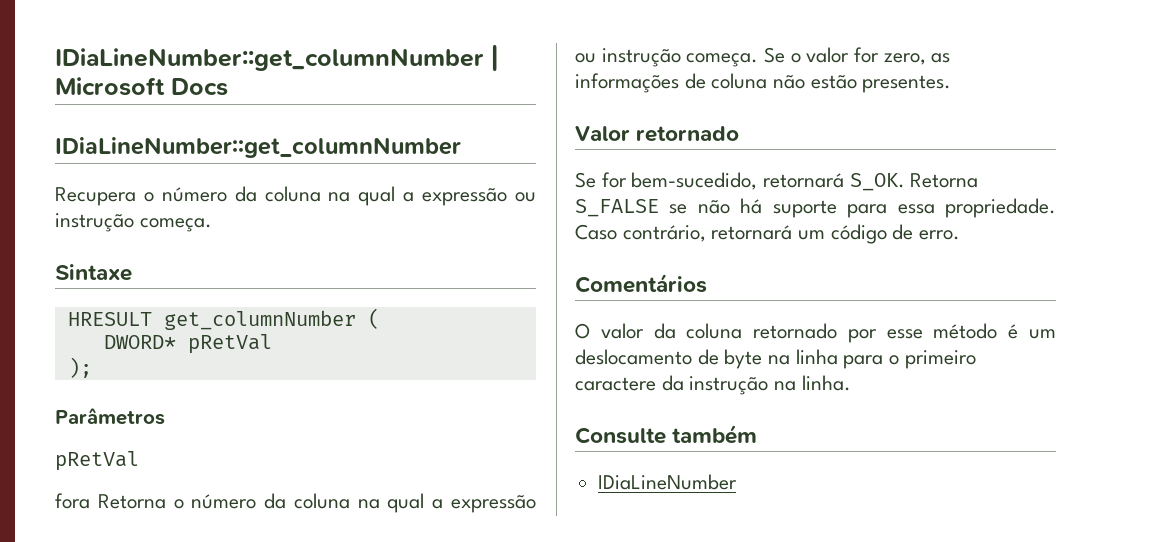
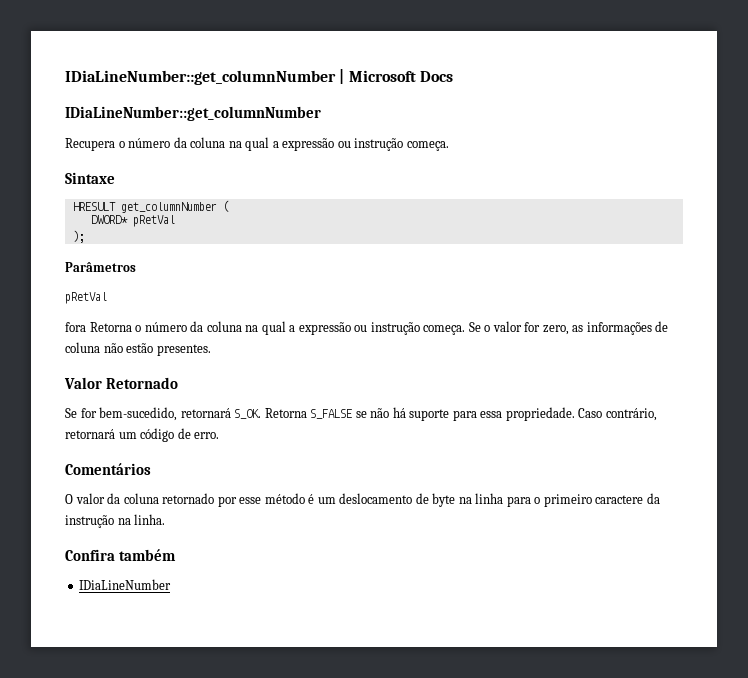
- Valor retornado
+ Valor Retornado
- Consulte também
+ Confira também

